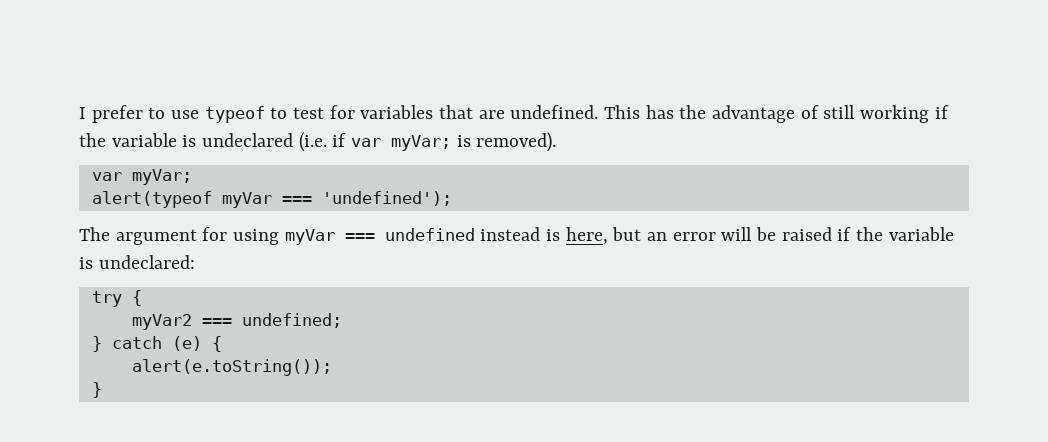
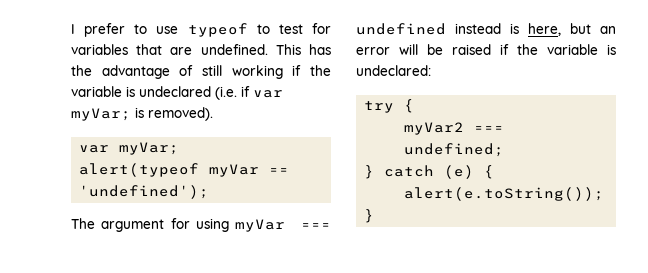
- alert(typeof myVar === 'undefined');
+ alert(typeof myVar == 'undefined');

